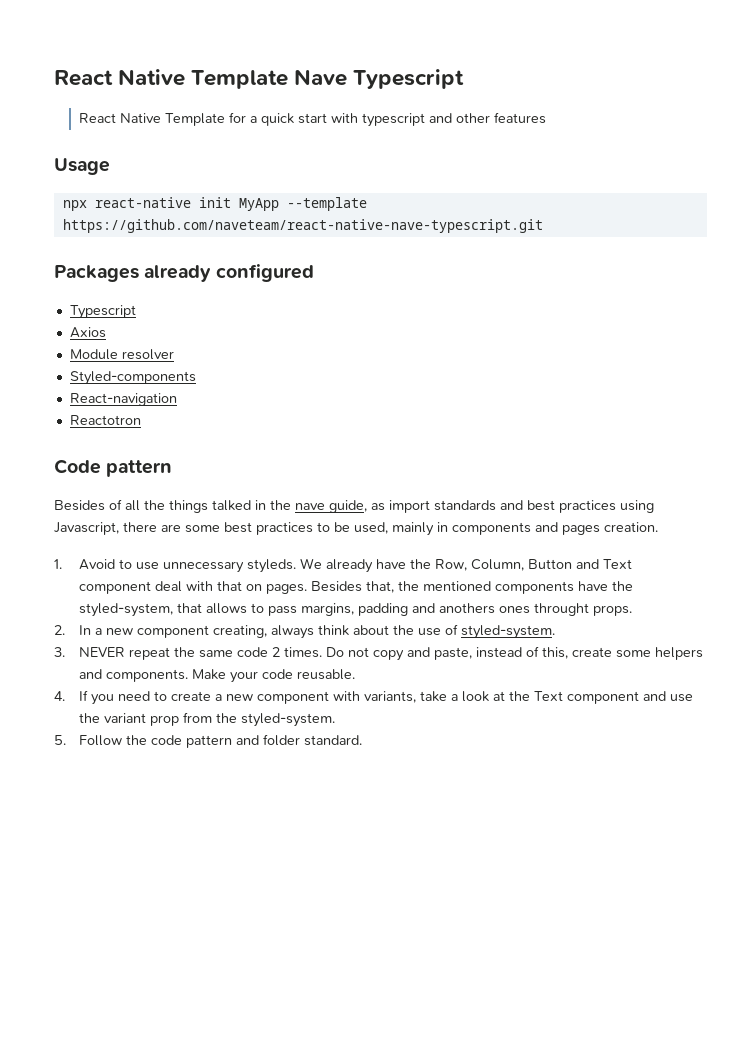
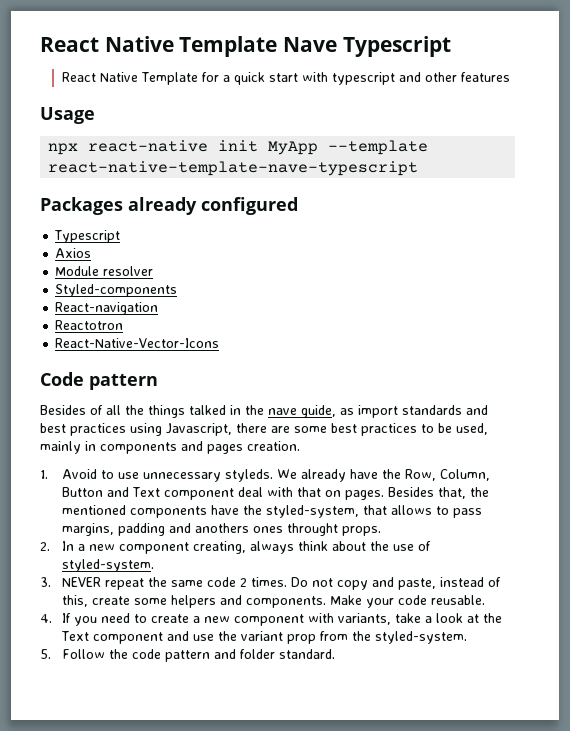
- npx react-native init MyApp --template https://github.com/naveteam/react-native-nave-typescript.git
+ npx react-native init MyApp --template react-native-template-nave-typescript
+ React-Native-Vector-Icons

